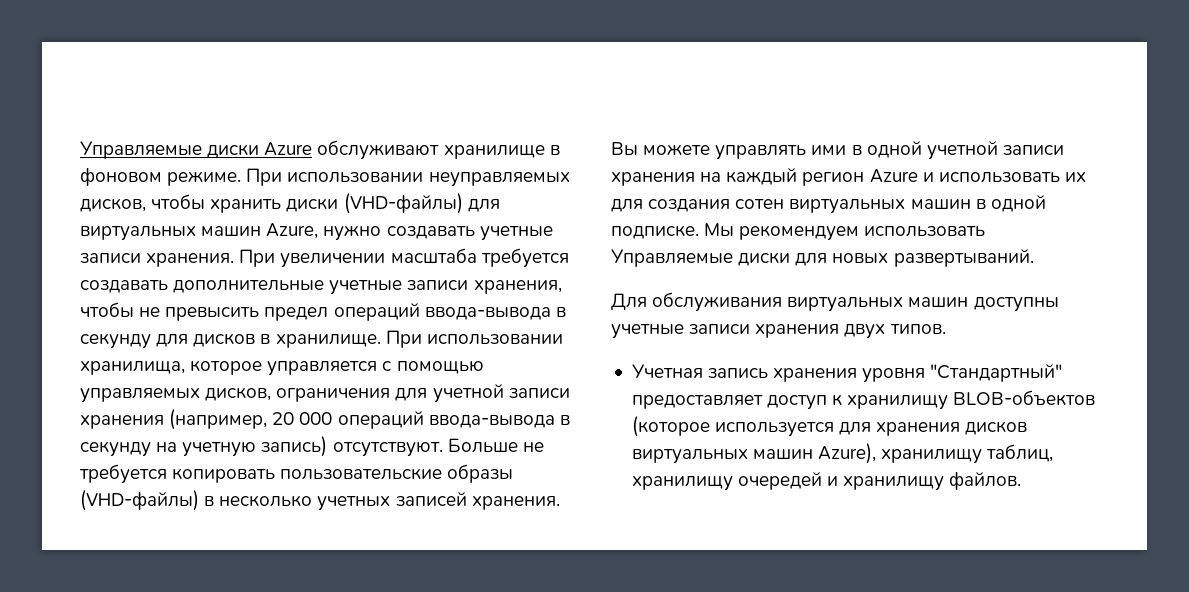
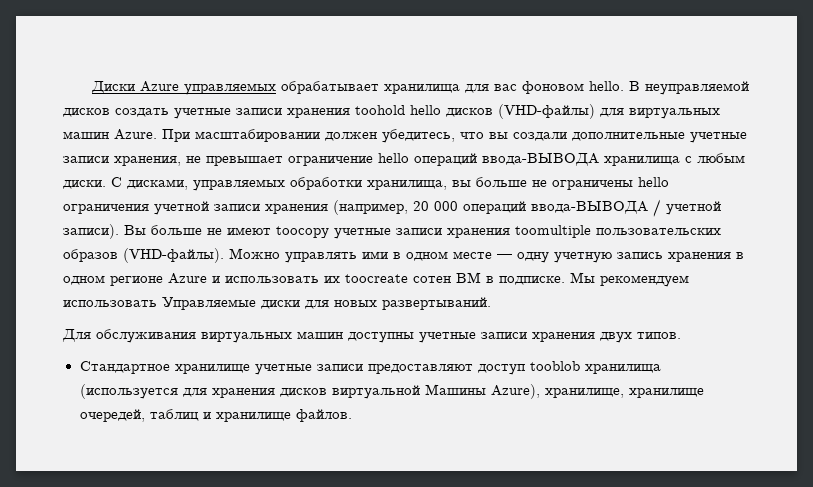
- Управляемые диски Azure обслуживают хранилище в фоновом режиме. При использовании неуправляемых дисков, чтобы хранить диски (VHD-файлы) для виртуальных машин Azure, нужно создавать учетные записи хранения. При увеличении масштаба требуется создавать дополнительные учетные записи хранения, чтобы не превысить предел операций ввода-вывода в секунду для дисков в хранилище. При использовании хранилища, которое управляется с помощью управляемых дисков, ограничения для учетной записи хранения (например, 20 000 операций ввода-вывода в секунду на учетную запись) отсутствуют. Больше не требуется копировать пользовательские образы (VHD-файлы) в несколько учетных записей хранения. Вы можете управлять ими в одной учетной записи хранения на каждый регион Azure и использовать их для создания сотен виртуальных машин в одной подписке.
+ Диски Azure управляемых обрабатывает хранилища для вас фоновом hello. В неуправляемой дисков создать учетные записи хранения toohold hello дисков (VHD-файлы) для виртуальных машин Azure. При масштабировании должен убедитесь, что вы создали дополнительные учетные записи хранения, не превышает ограничение hello операций ввода-ВЫВОДА хранилища с любым диски. С дисками, управляемых обработки хранилища, вы больше не ограничены hello ограничения учетной записи хранения (например, 20 000 операций ввода-ВЫВОДА / учетной записи). Вы больше не имеют toocopy учетные записи хранения toomultiple пользовательских образов (VHD-файлы). Можно управлять ими в одном месте — одну учетную запись хранения в одном регионе Azure и использовать их toocreate сотен ВМ в подписке.
- Учетная запись хранения уровня "Стандартный" предоставляет доступ к хранилищу BLOB-объектов (которое используется для хранения дисков виртуальных машин Azure), хранилищу таблиц, хранилищу очередей и хранилищу файлов.
+ Стандартное хранилище учетные записи предоставляют доступ tooblob хранилища (используется для хранения дисков виртуальной Машины Azure), хранилище, хранилище очередей, таблиц и хранилище файлов.

